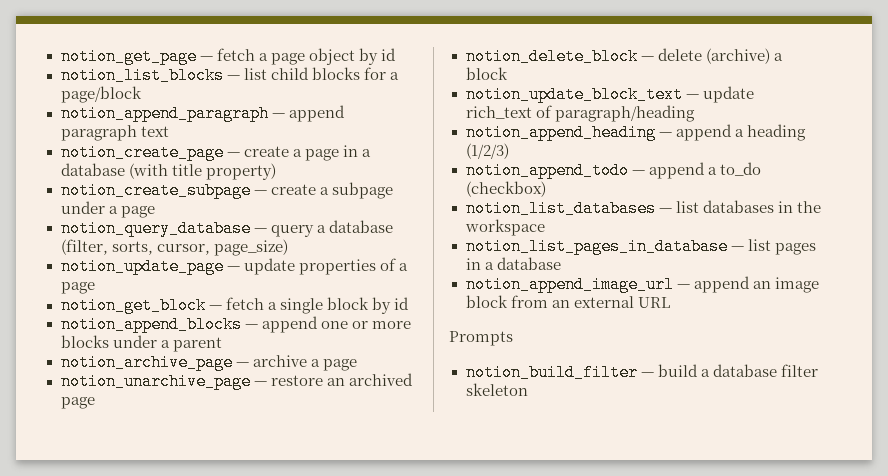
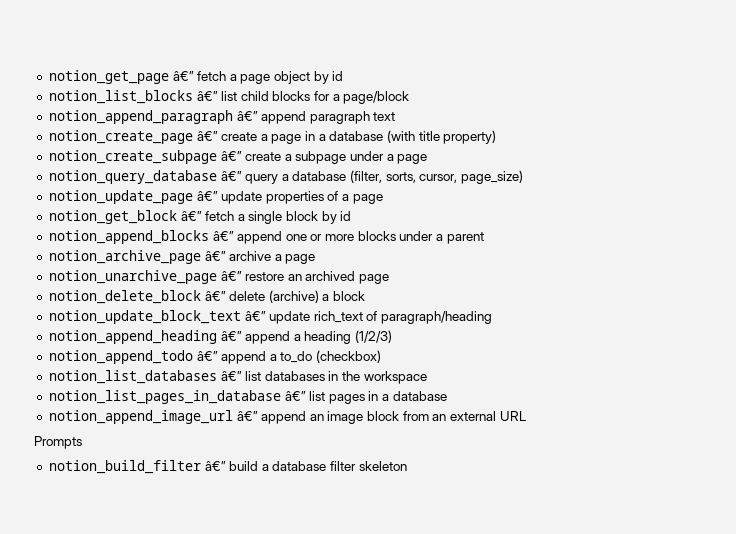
- notion_get_page — fetch a page object by id
+ notion_get_page â€” fetch a page object by id
- notion_list_blocks — list child blocks for a page/block
+ notion_list_blocks â€” list child blocks for a page/block
- notion_append_paragraph — append paragraph text
+ notion_append_paragraph â€” append paragraph text
- notion_create_page — create a page in a database (with title property)
+ notion_create_page â€” create a page in a database (with title property)
- notion_create_subpage — create a subpage under a page
+ notion_create_subpage â€” create a subpage under a page
- notion_query_database — query a database (filter, sorts, cursor, page_size)
+ notion_query_database â€” query a database (filter, sorts, cursor, page_size)
- notion_update_page — update properties of a page
+ notion_update_page â€” update properties of a page
- notion_get_block — fetch a single block by id
+ notion_get_block â€” fetch a single block by id
- notion_append_blocks — append one or more blocks under a parent
+ notion_append_blocks â€” append one or more blocks under a parent
- notion_archive_page — archive a page
+ notion_archive_page â€” archive a page
- notion_unarchive_page — restore an archived page
+ notion_unarchive_page â€” restore an archived page
- notion_delete_block — delete (archive) a block
+ notion_delete_block â€” delete (archive) a block
- notion_update_block_text — update rich_text of paragraph/heading
+ notion_update_block_text â€” update rich_text of paragraph/heading
- notion_append_heading — append a heading (1/2/3)
+ notion_append_heading â€” append a heading (1/2/3)
- notion_append_todo — append a to_do (checkbox)
+ notion_append_todo â€” append a to_do (checkbox)
- notion_list_databases — list databases in the workspace
+ notion_list_databases â€” list databases in the workspace
- notion_list_pages_in_database — list pages in a database
+ notion_list_pages_in_database â€” list pages in a database
- notion_append_image_url — append an image block from an external URL
+ notion_append_image_url â€” append an image block from an external URL
- notion_build_filter — build a database filter skeleton
+ notion_build_filter â€” build a database filter skeleton

